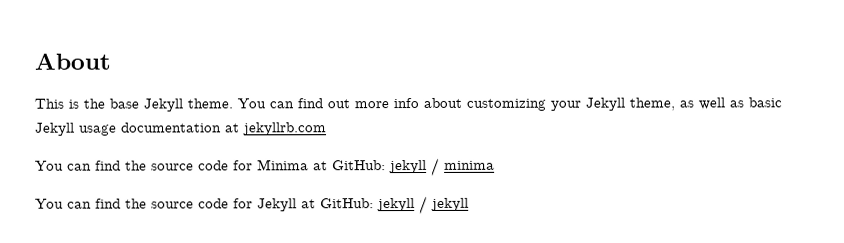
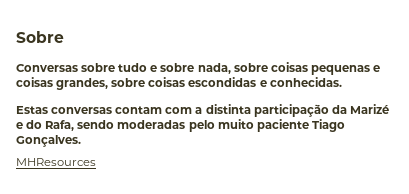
- About
- This is the base Jekyll theme. You can find out more info about customizing your Jekyll theme, as well as basic Jekyll usage documentation at jekyllrb.com
- You can find the source code for Minima at GitHub: jekyll / minima
- You can find the source code for Jekyll at GitHub: jekyll / jekyll
+ Sobre
+ Conversas sobre tudo e sobre nada, sobre coisas pequenas e coisas grandes, sobre coisas escondidas e conhecidas.
+ Estas conversas contam com a distinta participação da Marizé e do Rafa, sendo moderadas pelo muito paciente Tiago Gonçalves.
+ MHResources

